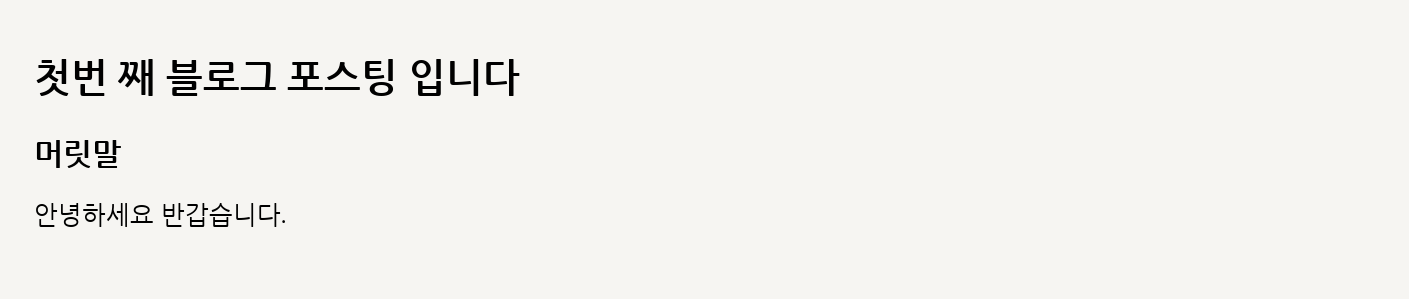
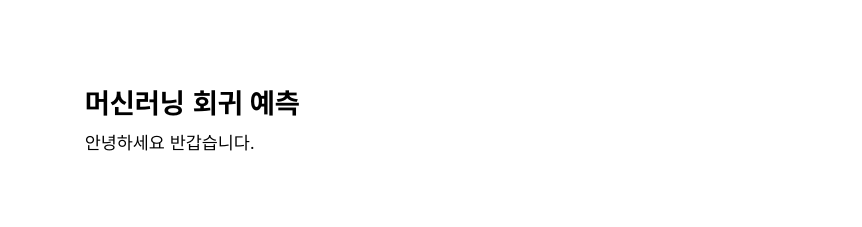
- 첫번 째 블로그 포스팅 입니다
- 머릿말
+ 머신러닝 회귀 예측

